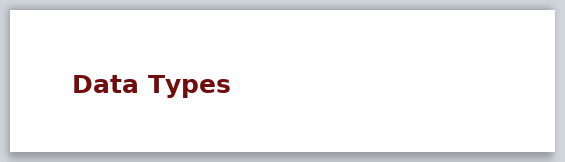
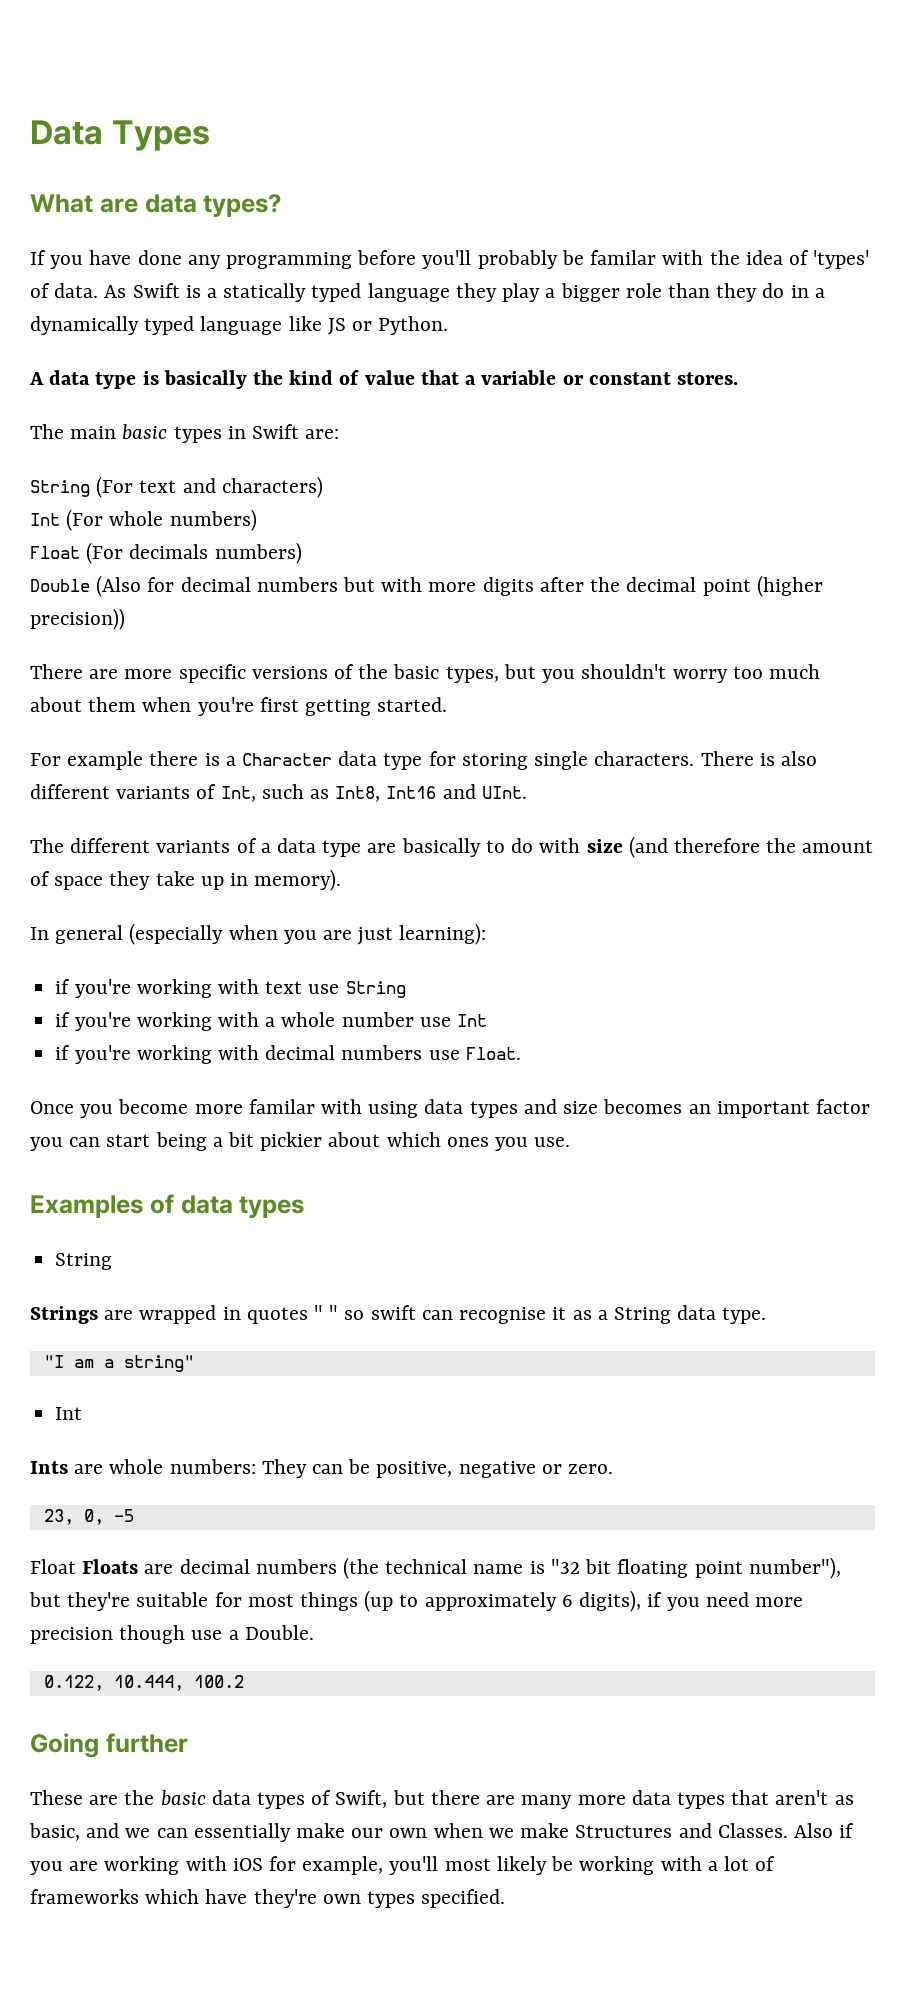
+ What are data types?
+ If you have done any programming before you'll probably be familar with the idea of 'types' of data. As Swift is a statically typed language they play a bigger role than they do in a dynamically typed language like JS or Python.
+ A data type is basically the kind of value that a variable or constant stores.
+ The main basic types in Swift are:
+ String (For text and characters)
+ Int (For whole numbers)
+ Float (For decimals numbers)
+ Double (Also for decimal numbers but with more digits after the decimal point (higher precision))
+ There are more specific versions of the basic types, but you shouldn't worry too much about them when you're first getting started.
+ For example there is a Character data type for storing single characters. There is also different variants of Int, such as Int8, Int16 and UInt.
+ The different variants of a data type are basically to do with size (and therefore the amount of space they take up in memory).
+ In general (especially when you are just learning):
+ if you're working with text use String
+ if you're working with a whole number use Int
+ if you're working with decimal numbers use Float.
+ Once you become more familar with using data types and size becomes an important factor you can start being a bit pickier about which ones you use.
+ Examples of data types
+ String
+ Strings are wrapped in quotes " " so swift can recognise it as a String data type.
+ "I am a string"
+ Int
+ Ints are whole numbers: They can be positive, negative or zero.
+ 23, 0, -5
+ Float Floats are decimal numbers (the technical name is "32 bit floating point number"), but they're suitable for most things (up to approximately 6 digits), if you need more precision though use a Double.
+ 0.122, 10.444, 100.2
+ Going further
+ These are the basic data types of Swift, but there are many more data types that aren't as basic, and we can essentially make our own when we make Structures and Classes. Also if you are working with iOS for example, you'll most likely be working with a lot of frameworks which have they're own types specified.

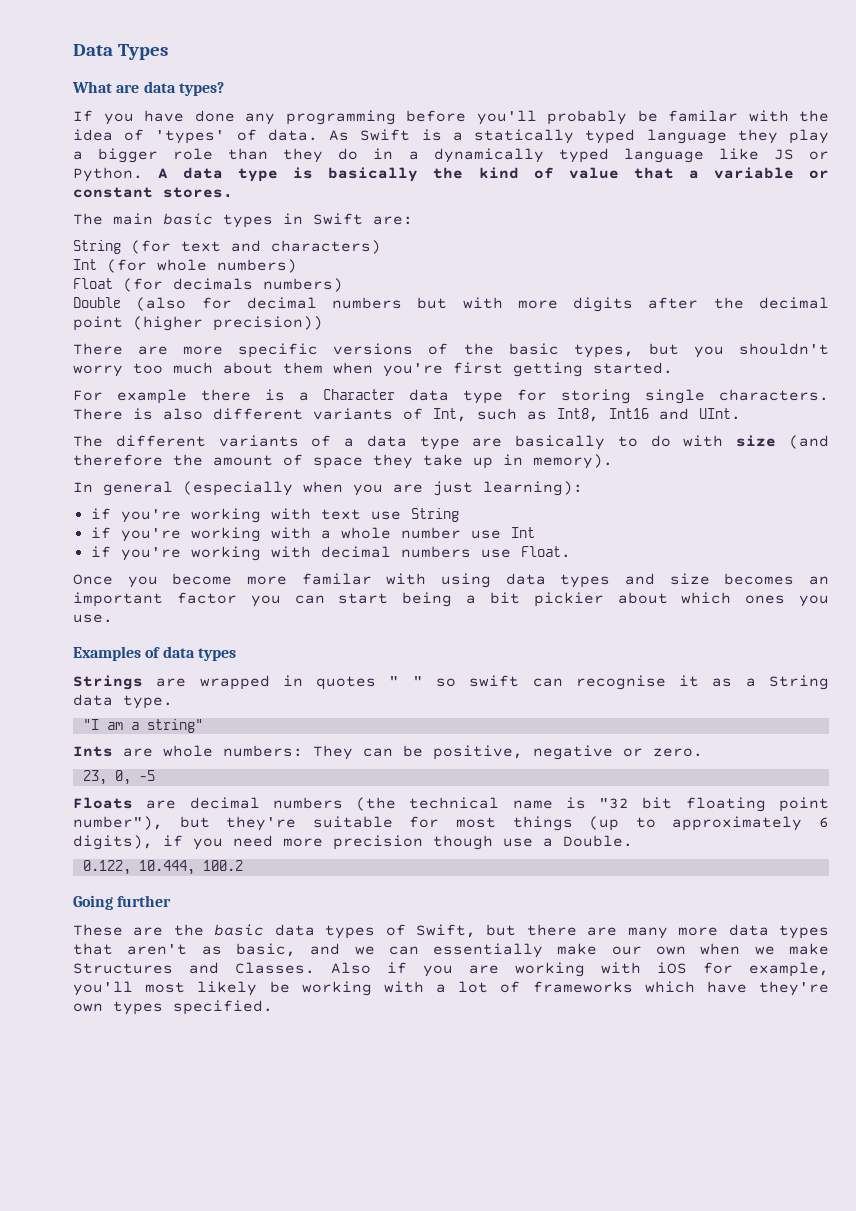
- As Swift is a statically typed language they play a bigger role than they do in a dynamically typed language like JS or Python.
- A data type is basically the kind of value that a variable or constant stores.
+ As Swift is a statically typed language they play a bigger role than they do in a dynamically typed language like JS or Python. A data type is basically the kind of value that a variable or constant stores.
- String (For text and characters)
+ String (for text and characters)
- Int (For whole numbers)
+ Int (for whole numbers)
- Float (For decimals numbers)
+ Float (for decimals numbers)
- Double (Also for decimal numbers but with more digits after the decimal point (higher precision))
+ Double (also for decimal numbers but with more digits after the decimal point (higher precision))
  Examples of data types
- String
  "I am a string"
- Int
- Float Floats are decimal numbers (the technical name is "32 bit floating point number"), but they're suitable for most things (up to approximately 6 digits), if you need more precision though use a Double.
+ Floats are decimal numbers (the technical name is "32 bit floating point number"), but they're suitable for most things (up to approximately 6 digits), if you need more precision though use a Double.

